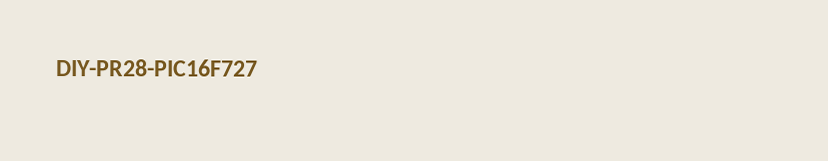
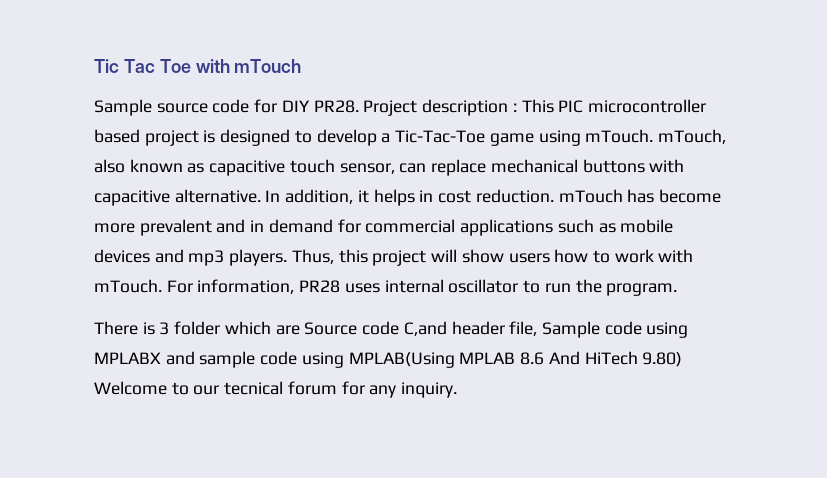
- DIY-PR28-PIC16F727
+ Tic Tac Toe with mTouch
+ Sample source code for DIY PR28. Project description : This PIC microcontroller based project is designed to develop a Tic-Tac-Toe game using mTouch. mTouch, also known as capacitive touch sensor, can replace mechanical buttons with capacitive alternative. In addition, it helps in cost reduction. mTouch has become more prevalent and in demand for commercial applications such as mobile devices and mp3 players. Thus, this project will show users how to work with mTouch. For information, PR28 uses internal oscillator to run the program.
+ There is 3 folder which are Source code C,and header file, Sample code using MPLABX and sample code using MPLAB(Using MPLAB 8.6 And HiTech 9.80) Welcome to our tecnical forum for any inquiry.

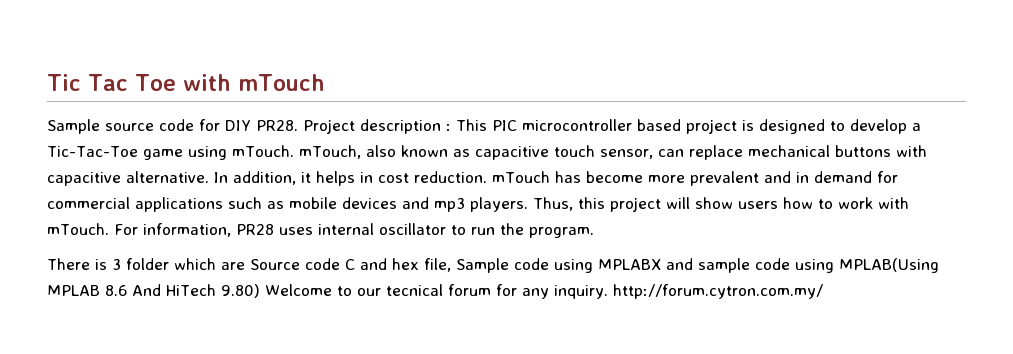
- There is 3 folder which are Source code C,and header file, Sample code using MPLABX and sample code using MPLAB(Using MPLAB 8.6 And HiTech 9.80) Welcome to our tecnical forum for any inquiry.
+ There is 3 folder which are Source code C and hex file, Sample code using MPLABX and sample code using MPLAB(Using MPLAB 8.6 And HiTech 9.80) Welcome to our tecnical forum for any inquiry. http://forum.cytron.com.my/

